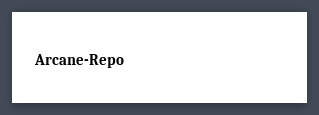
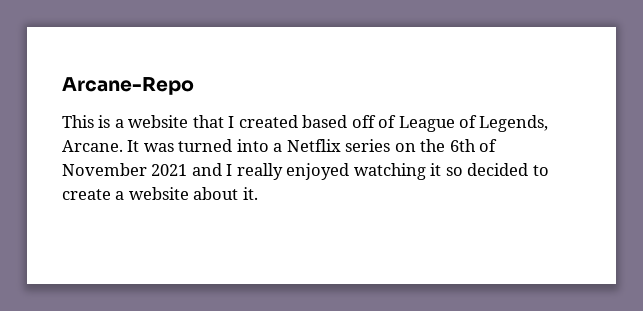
+ This is a website that I created based off of League of Legends, Arcane. It was turned into a Netflix series on the 6th of November 2021 and I really enjoyed watching it so decided to create a website about it.

